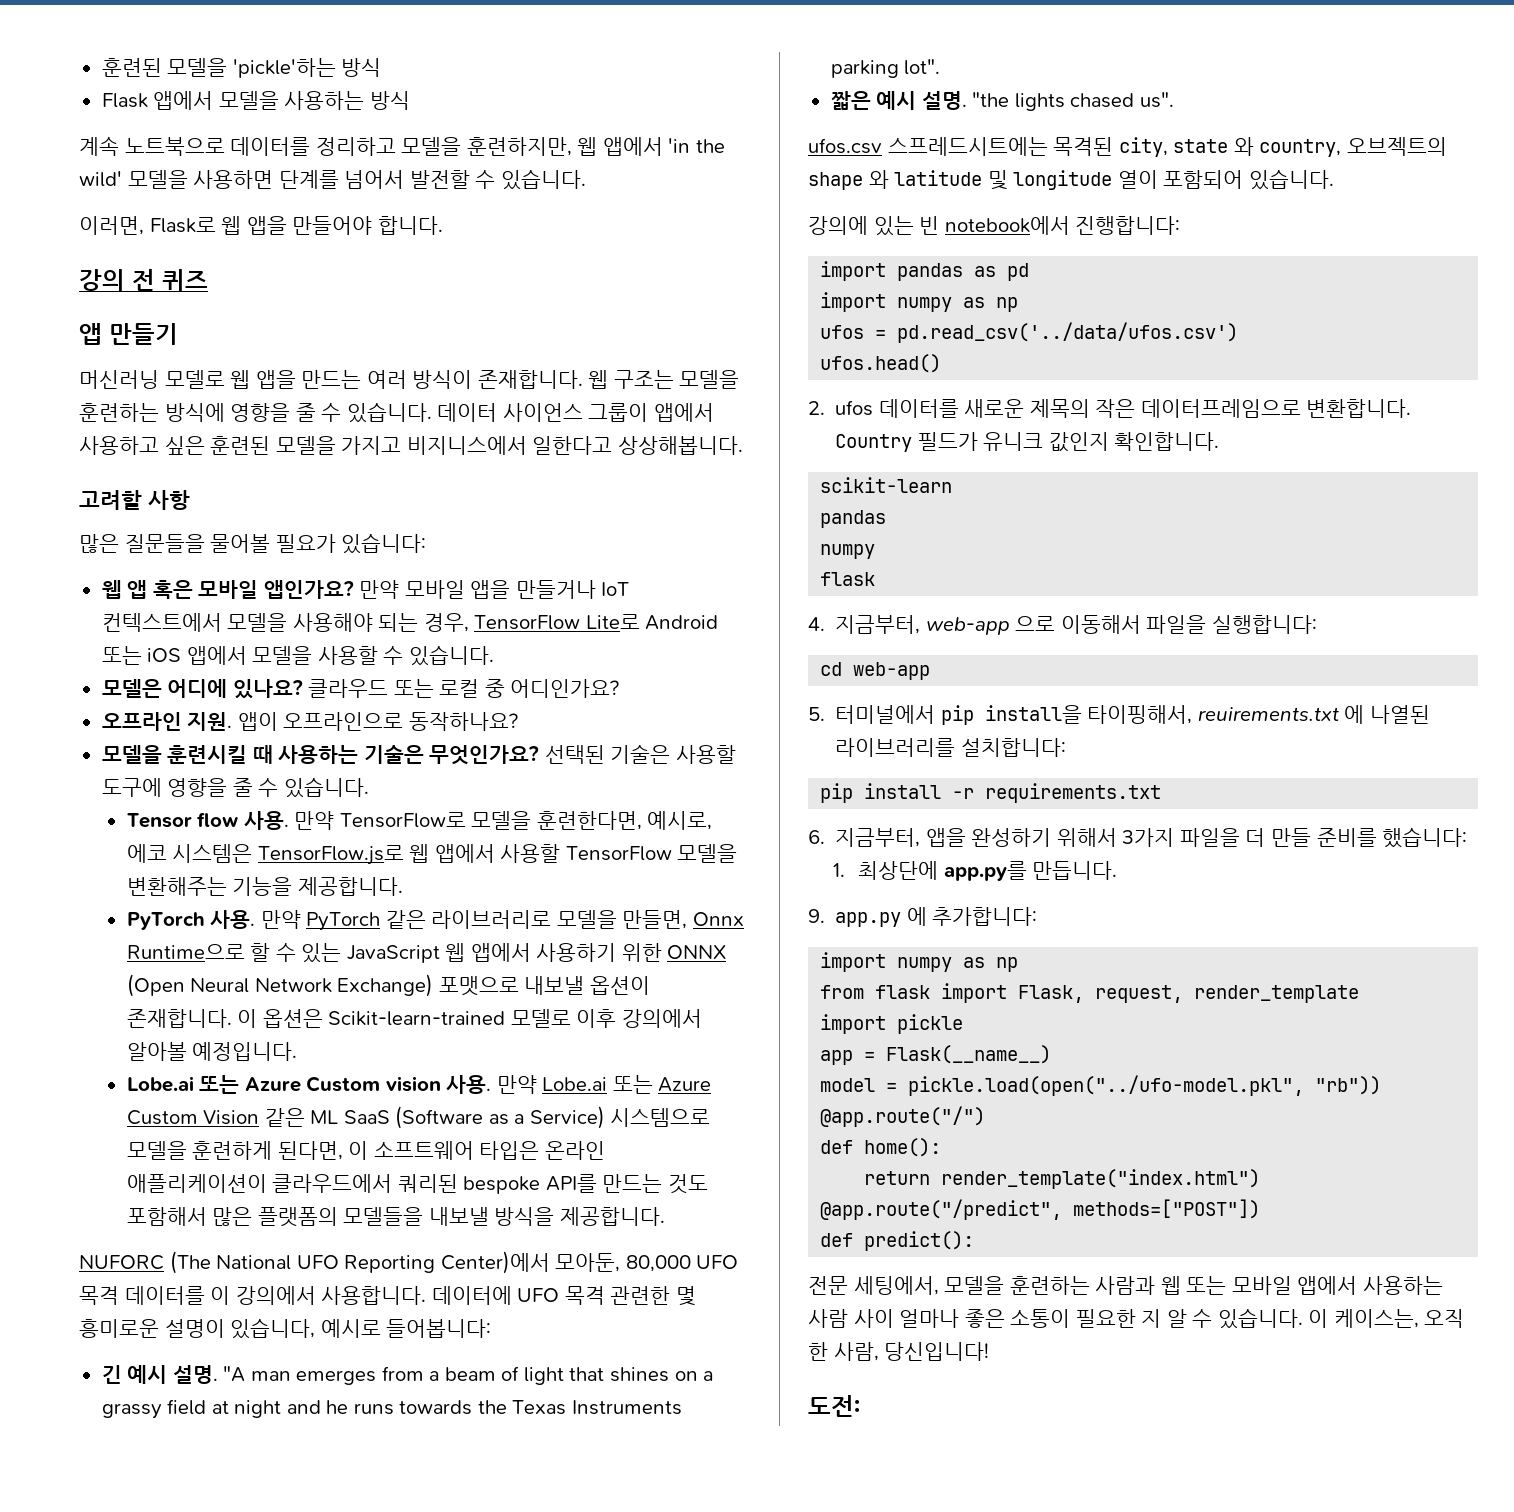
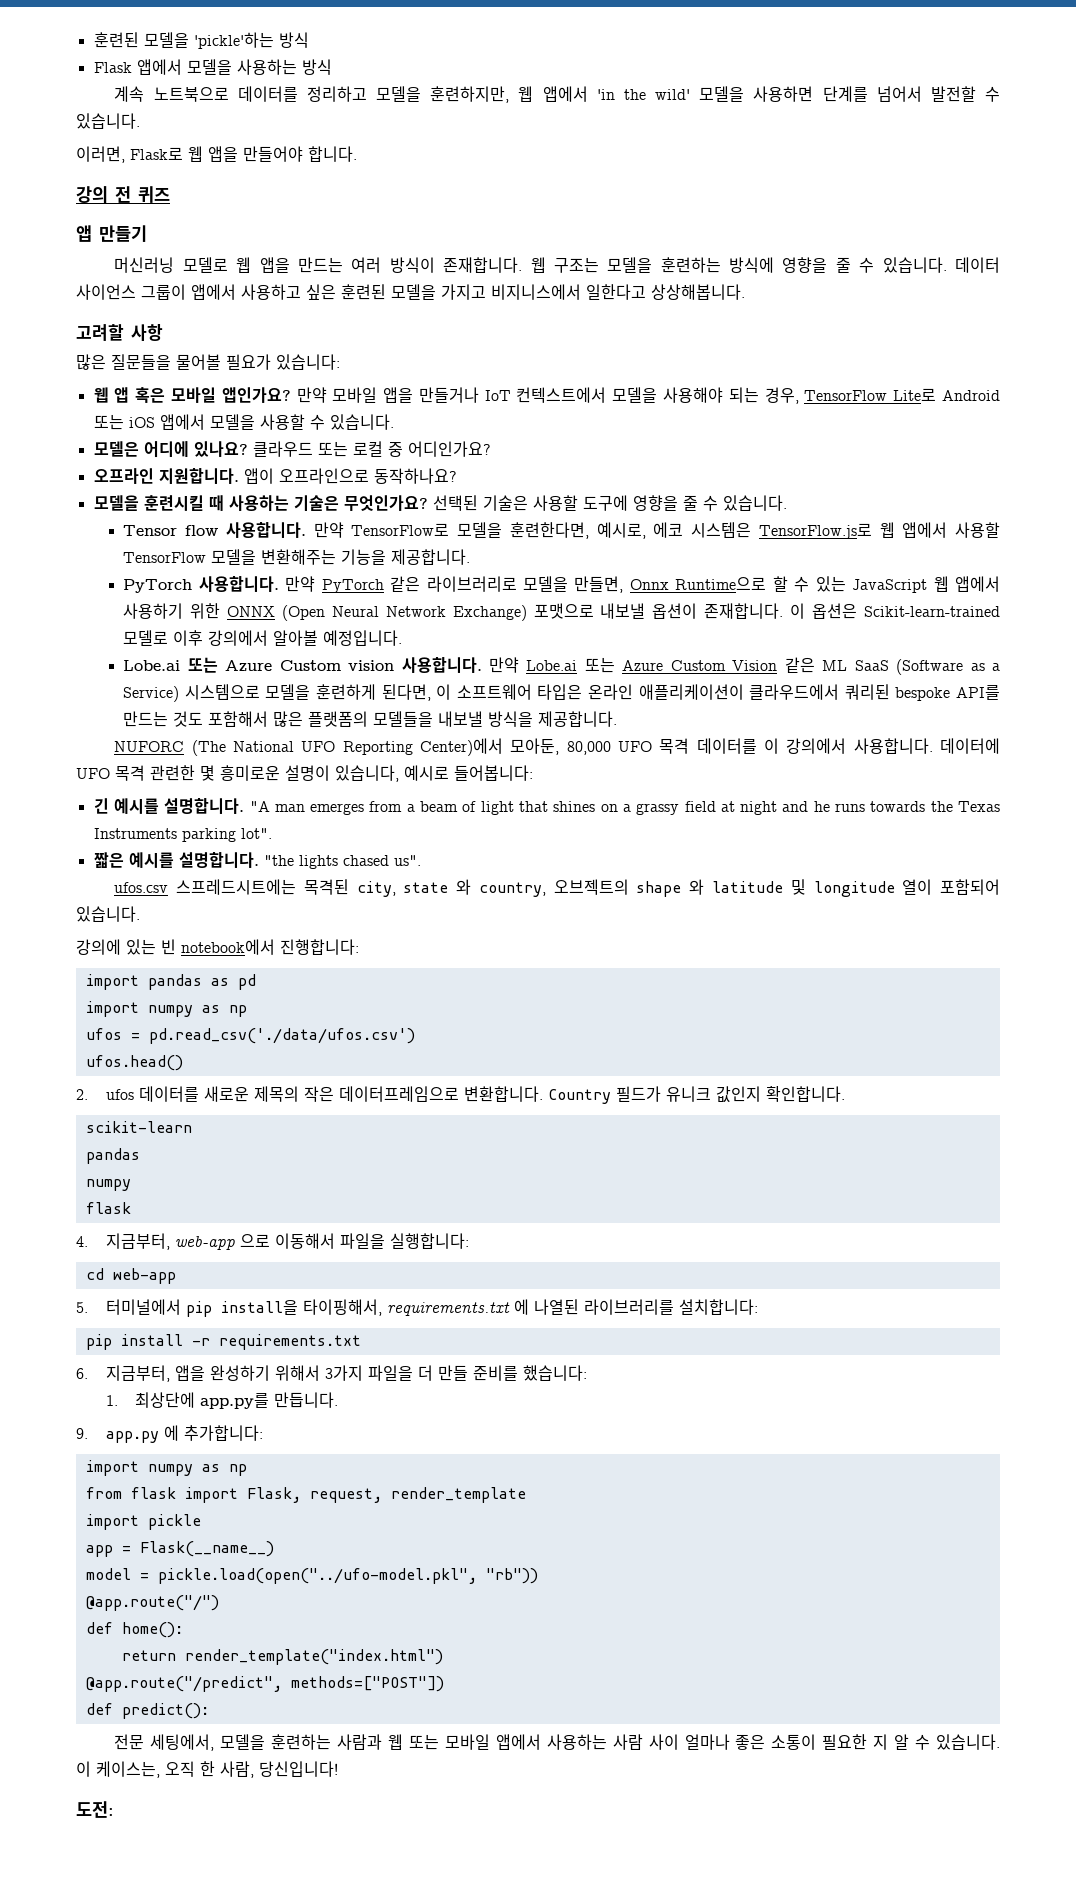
- 오프라인 지원.
+ 오프라인 지원합니다.
- Tensor flow 사용.
+ Tensor flow 사용합니다.
- PyTorch 사용.
+ PyTorch 사용합니다.
- Lobe.ai 또는 Azure Custom vision 사용.
+ Lobe.ai 또는 Azure Custom vision 사용합니다.
- 긴 예시 설명.
+ 긴 예시를 설명합니다.
- 짧은 예시 설명.
+ 짧은 예시를 설명합니다.
- ufos = pd.read_csv('../data/ufos.csv')
+ ufos = pd.read_csv('./data/ufos.csv')
- 5. 터미널에서 pip install을 타이핑해서, reuirements.txt 에 나열된 라이브러리를 설치합니다:
+ 5. 터미널에서 pip install을 타이핑해서, requirements.txt 에 나열된 라이브러리를 설치합니다:

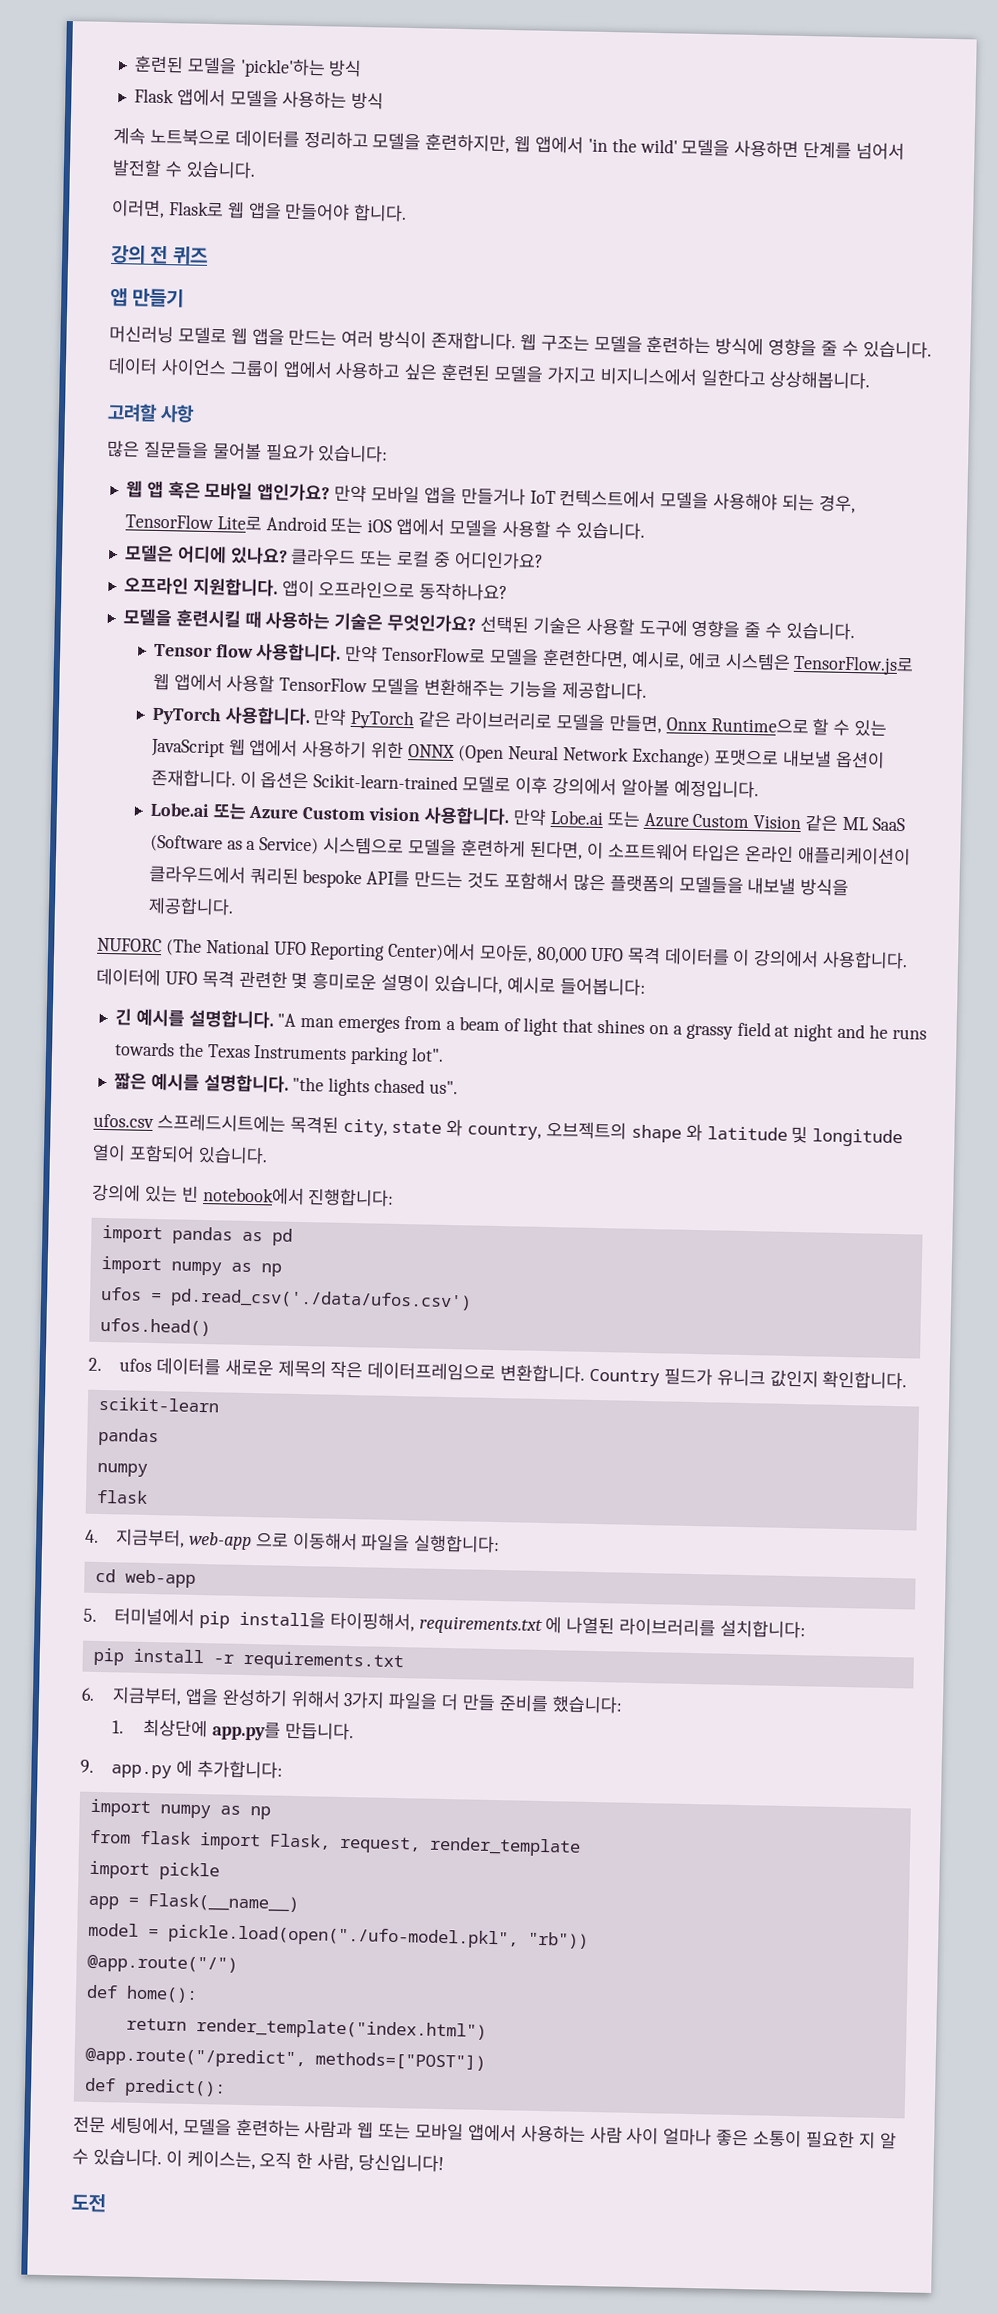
- model = pickle.load(open("../ufo-model.pkl", "rb"))
+ model = pickle.load(open("./ufo-model.pkl", "rb"))
- 도전:
+ 도전

